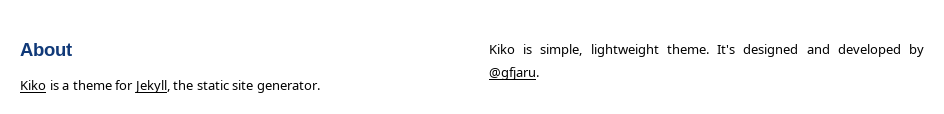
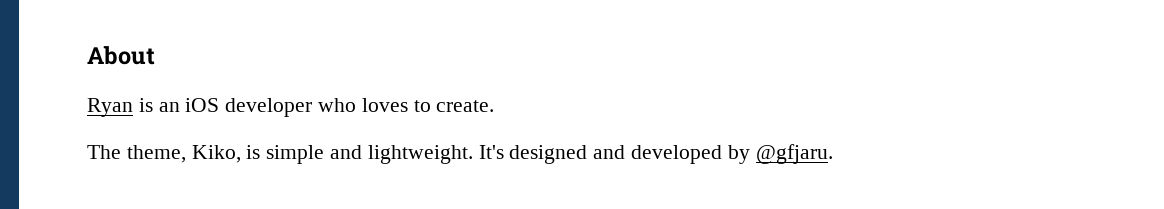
- Kiko is a theme for Jekyll, the static site generator.
- Kiko is simple, lightweight theme.
+ Ryan is an iOS developer who loves to create.
+ The theme, Kiko, is simple and lightweight.

